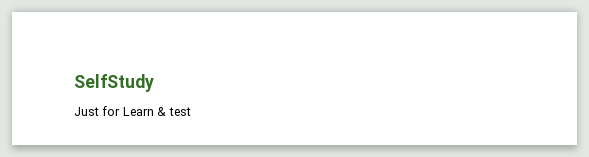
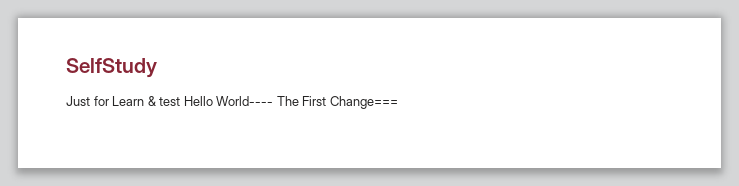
- Just for Learn & test
+ Just for Learn & test Hello World---- The First Change===

